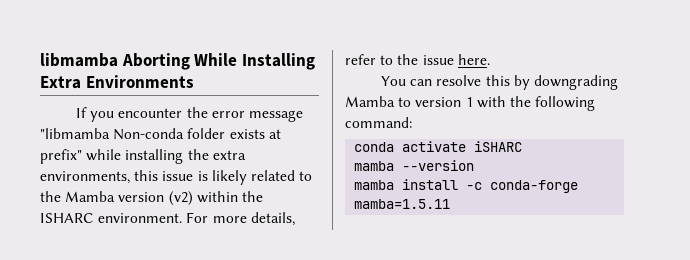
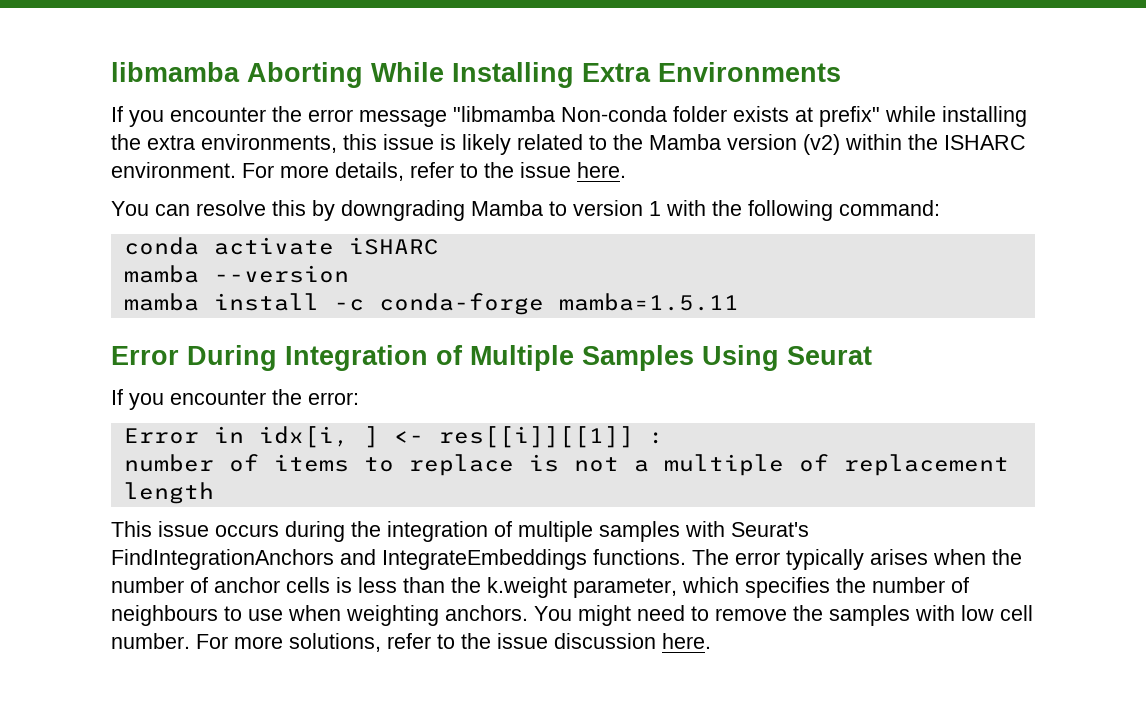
+ Error During Integration of Multiple Samples Using Seurat
+ If you encounter the error:
+ Error in idx[i, ] <- res[[i]][[1]] :
+ number of items to replace is not a multiple of replacement length
+ This issue occurs during the integration of multiple samples with Seurat's FindIntegrationAnchors and IntegrateEmbeddings functions. The error typically arises when the number of anchor cells is less than the k.weight parameter, which specifies the number of neighbours to use when weighting anchors. You might need to remove the samples with low cell number. For more solutions, refer to the issue discussion here.

